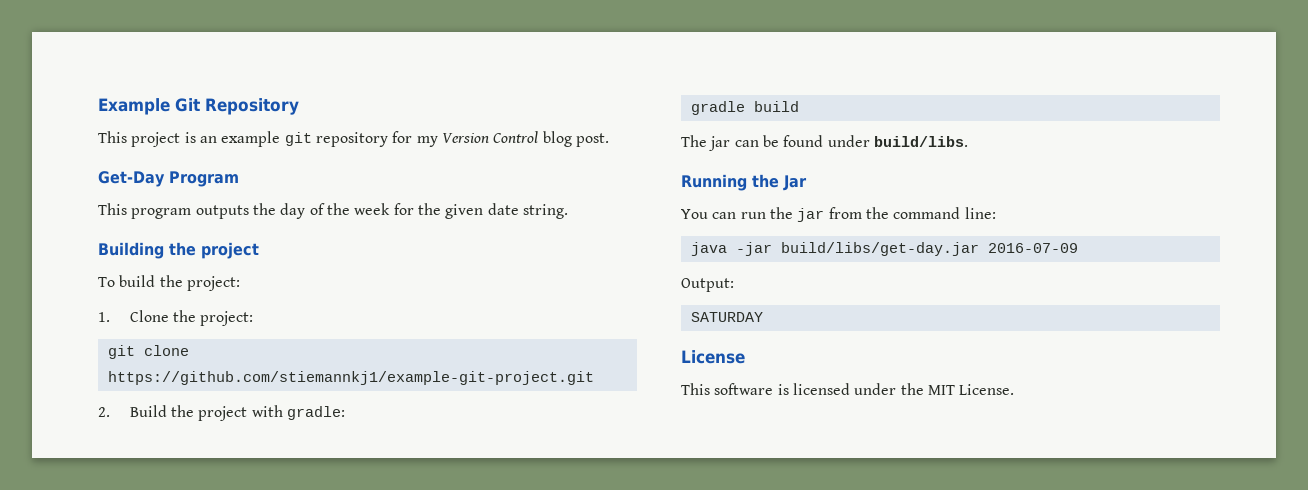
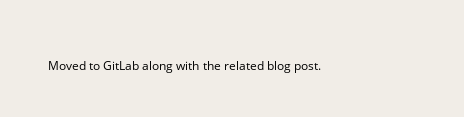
- Example Git Repository
- This project is an example git repository for my Version Control blog post.
- Get-Day Program
- This program outputs the day of the week for the given date string.
- Building the project
- To build the project:
- 1. Clone the project:
- git clone https://github.com/stiemannkj1/example-git-project.git
- 2. Build the project with gradle:
- gradle build
- The jar can be found under build/libs.
- Running the Jar
- You can run the jar from the command line:
- java -jar build/libs/get-day.jar 2016-07-09
- Output:
- SATURDAY
- License
- This software is licensed under the MIT License.
+ Moved to GitLab along with the related blog post.

